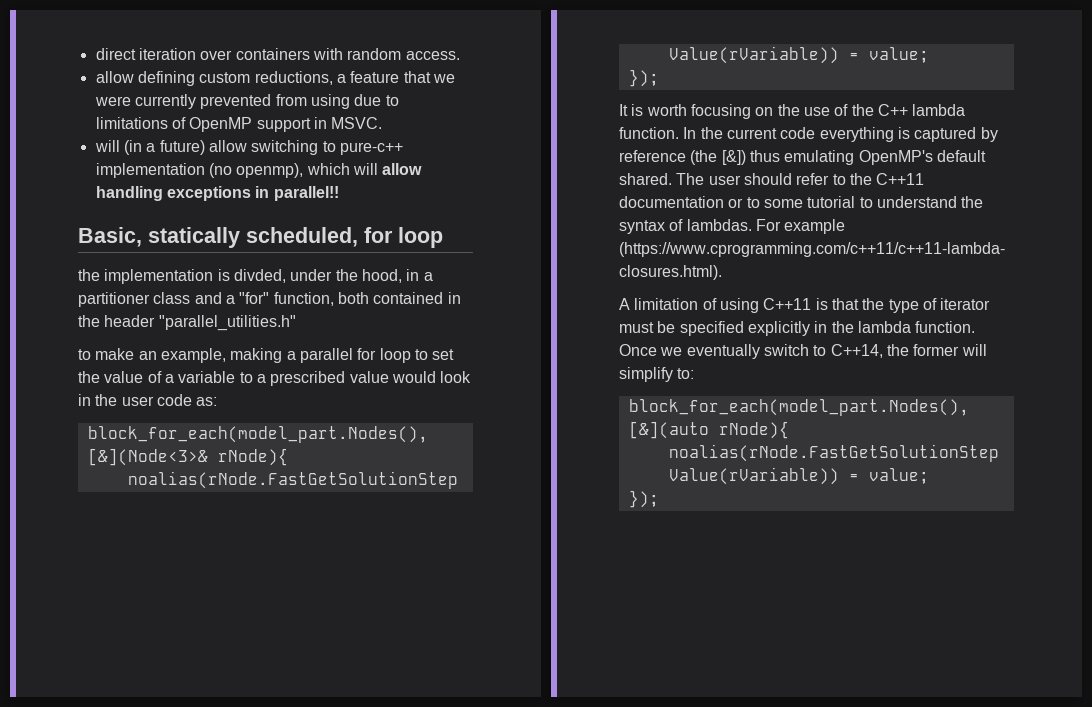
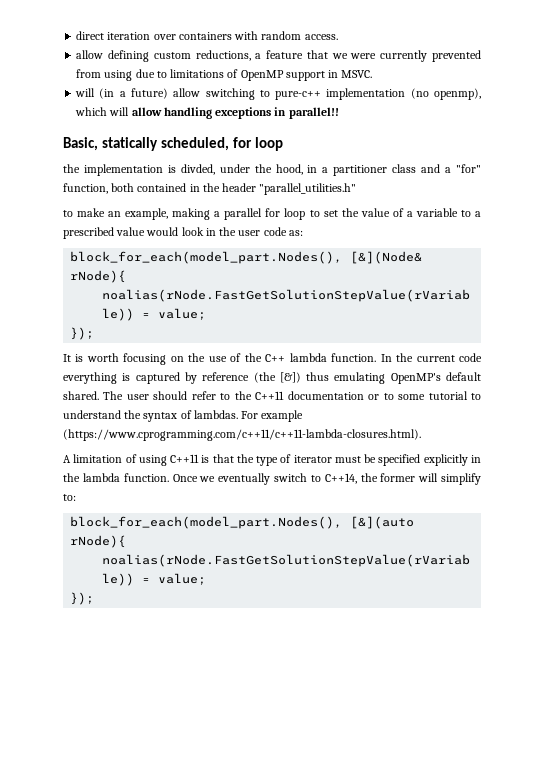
- block_for_each(model_part.Nodes(), [&](Node<3>& rNode){
+ block_for_each(model_part.Nodes(), [&](Node& rNode){

